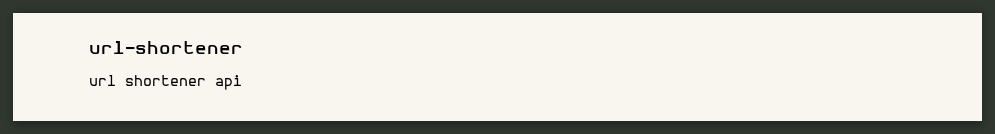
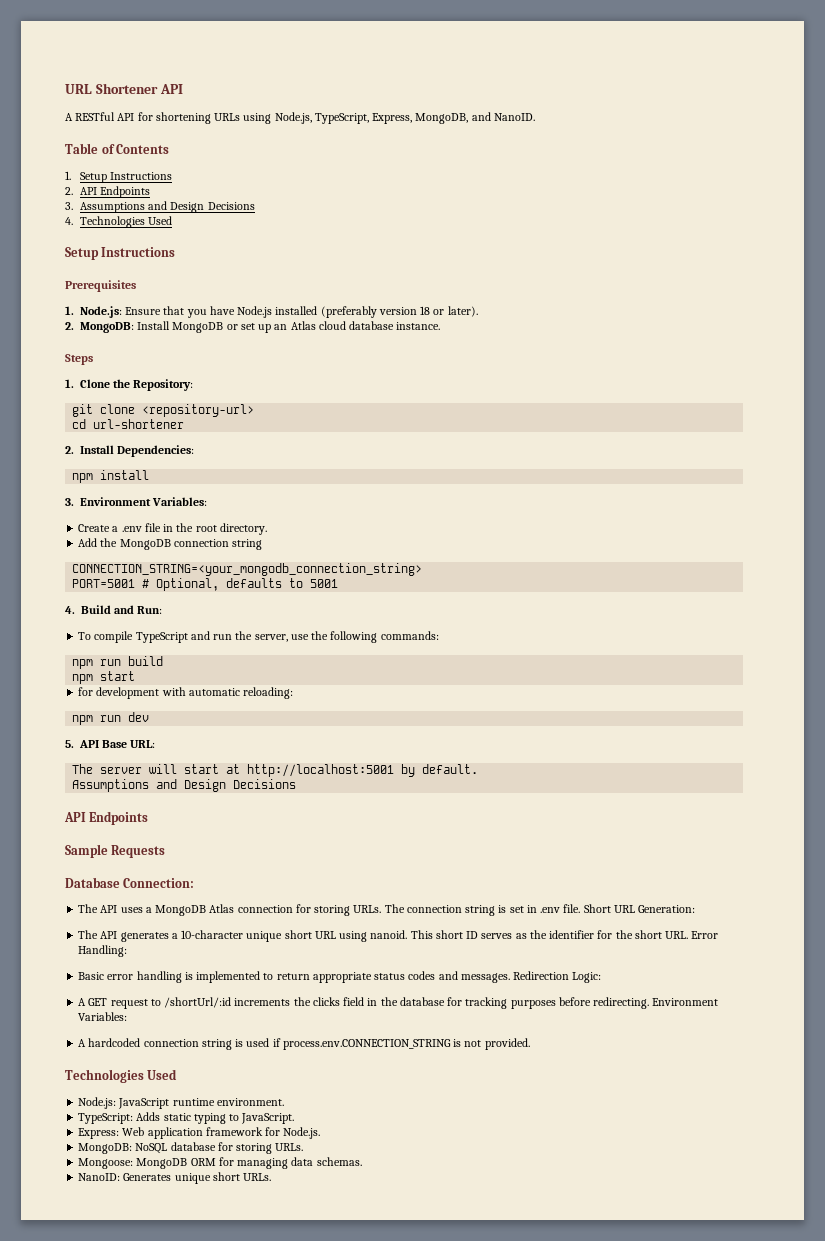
- url-shortener
- url shortener api
+ URL Shortener API
+ A RESTful API for shortening URLs using Node.js, TypeScript, Express, MongoDB, and NanoID.
+ Table of Contents
+ 1. Setup Instructions
+ 2. API Endpoints
+ 3. Assumptions and Design Decisions
+ 4. Technologies Used
+ Setup Instructions
+ Prerequisites
+ 1. Node.js: Ensure that you have Node.js installed (preferably version 18 or later).
+ 2. MongoDB: Install MongoDB or set up an Atlas cloud database instance.
+ Steps
+ 1. Clone the Repository:
+ git clone <repository-url>
+ cd url-shortener
+ 2. Install Dependencies:
+ npm install
+ 3. Environment Variables:
+ Create a .env file in the root directory.
+ Add the MongoDB connection string
+ CONNECTION_STRING=<your_mongodb_connection_string>
+ PORT=5001 # Optional, defaults to 5001
+ 4. Build and Run:
+ To compile TypeScript and run the server, use the following commands:
+ npm run build
+ npm start
+ for development with automatic reloading:
+ npm run dev
+ 5. API Base URL:
+ The server will start at http://localhost:5001 by default.
+ Assumptions and Design Decisions
+ API Endpoints
+ Sample Requests
+ Database Connection:
+ The API uses a MongoDB Atlas connection for storing URLs. The connection string is set in .env file. Short URL Generation:
+ The API generates a 10-character unique short URL using nanoid. This short ID serves as the identifier for the short URL. Error Handling:
+ Basic error handling is implemented to return appropriate status codes and messages. Redirection Logic:
+ A GET request to /shortUrl/:id increments the clicks field in the database for tracking purposes before redirecting. Environment Variables:
+ A hardcoded connection string is used if process.env.CONNECTION_STRING is not provided.
+ Technologies Used
+ Node.js: JavaScript runtime environment.
+ TypeScript: Adds static typing to JavaScript.
+ Express: Web application framework for Node.js.
+ MongoDB: NoSQL database for storing URLs.
+ Mongoose: MongoDB ORM for managing data schemas.
+ NanoID: Generates unique short URLs.

